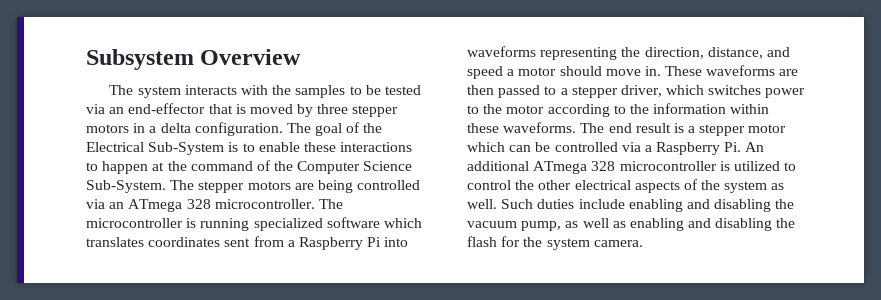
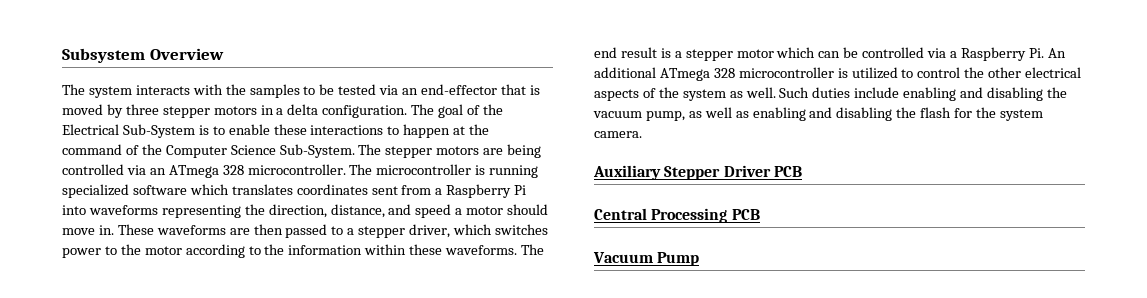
+ Auxiliary Stepper Driver PCB
+ Central Processing PCB
+ Vacuum Pump

